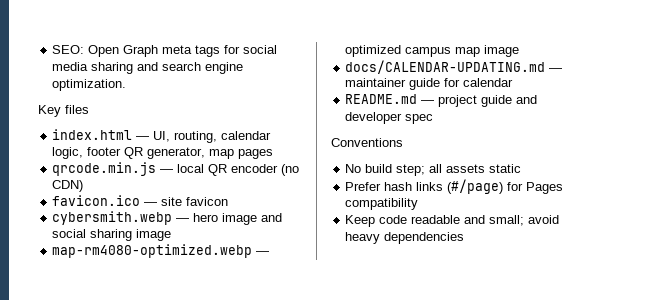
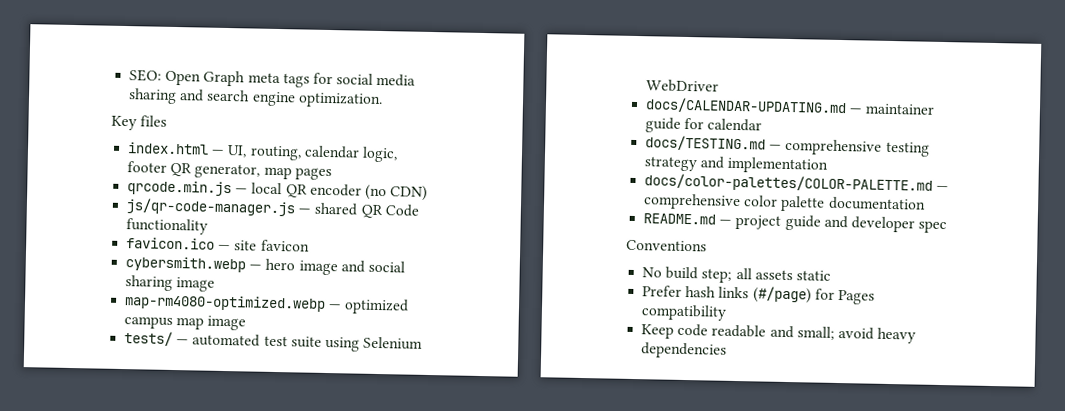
+ js/qr-code-manager.js — shared QR Code functionality
+ tests/ — automated test suite using Selenium WebDriver
+ docs/TESTING.md — comprehensive testing strategy and implementation
+ docs/color-palettes/COLOR-PALETTE.md — comprehensive color palette documentation

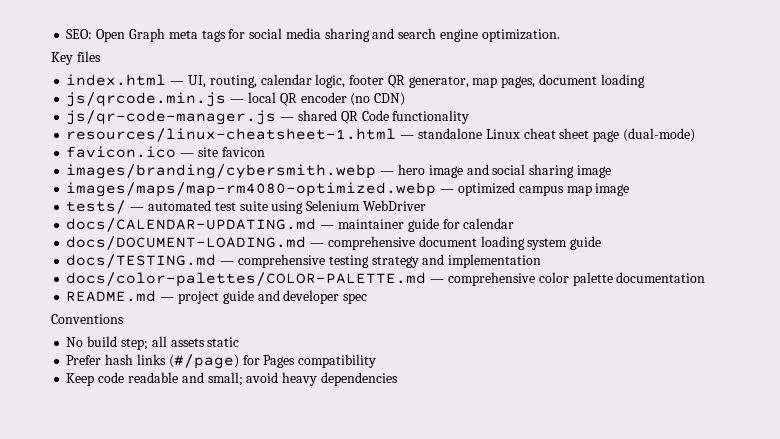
- index.html — UI, routing, calendar logic, footer QR generator, map pages
- qrcode.min.js — local QR encoder (no CDN)
+ index.html — UI, routing, calendar logic, footer QR generator, map pages, document loading
+ js/qrcode.min.js — local QR encoder (no CDN)
+ resources/linux-cheatsheet-1.html — standalone Linux cheat sheet page (dual-mode)
- cybersmith.webp — hero image and social sharing image
+ images/branding/cybersmith.webp — hero image and social sharing image
- map-rm4080-optimized.webp — optimized campus map image
+ images/maps/map-rm4080-optimized.webp — optimized campus map image
+ docs/DOCUMENT-LOADING.md — comprehensive document loading system guide

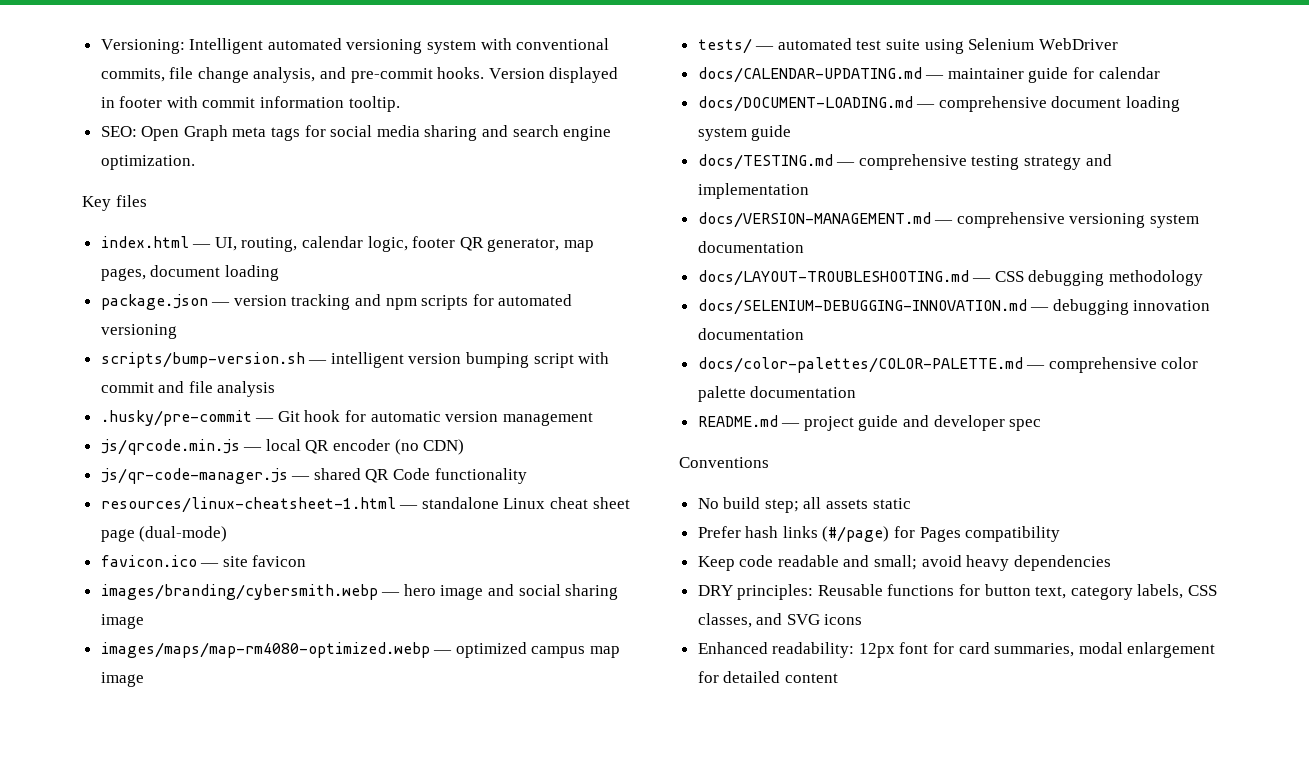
+ Versioning: Intelligent automated versioning system with conventional commits, file change analysis, and pre-commit hooks. Version displayed in footer with commit information tooltip.
+ package.json — version tracking and npm scripts for automated versioning
+ scripts/bump-version.sh — intelligent version bumping script with commit and file analysis
+ .husky/pre-commit — Git hook for automatic version management
+ docs/VERSION-MANAGEMENT.md — comprehensive versioning system documentation
+ docs/LAYOUT-TROUBLESHOOTING.md — CSS debugging methodology
+ docs/SELENIUM-DEBUGGING-INNOVATION.md — debugging innovation documentation
+ DRY principles: Reusable functions for button text, category labels, CSS classes, and SVG icons
+ Enhanced readability: 12px font for card summaries, modal enlargement for detailed content

